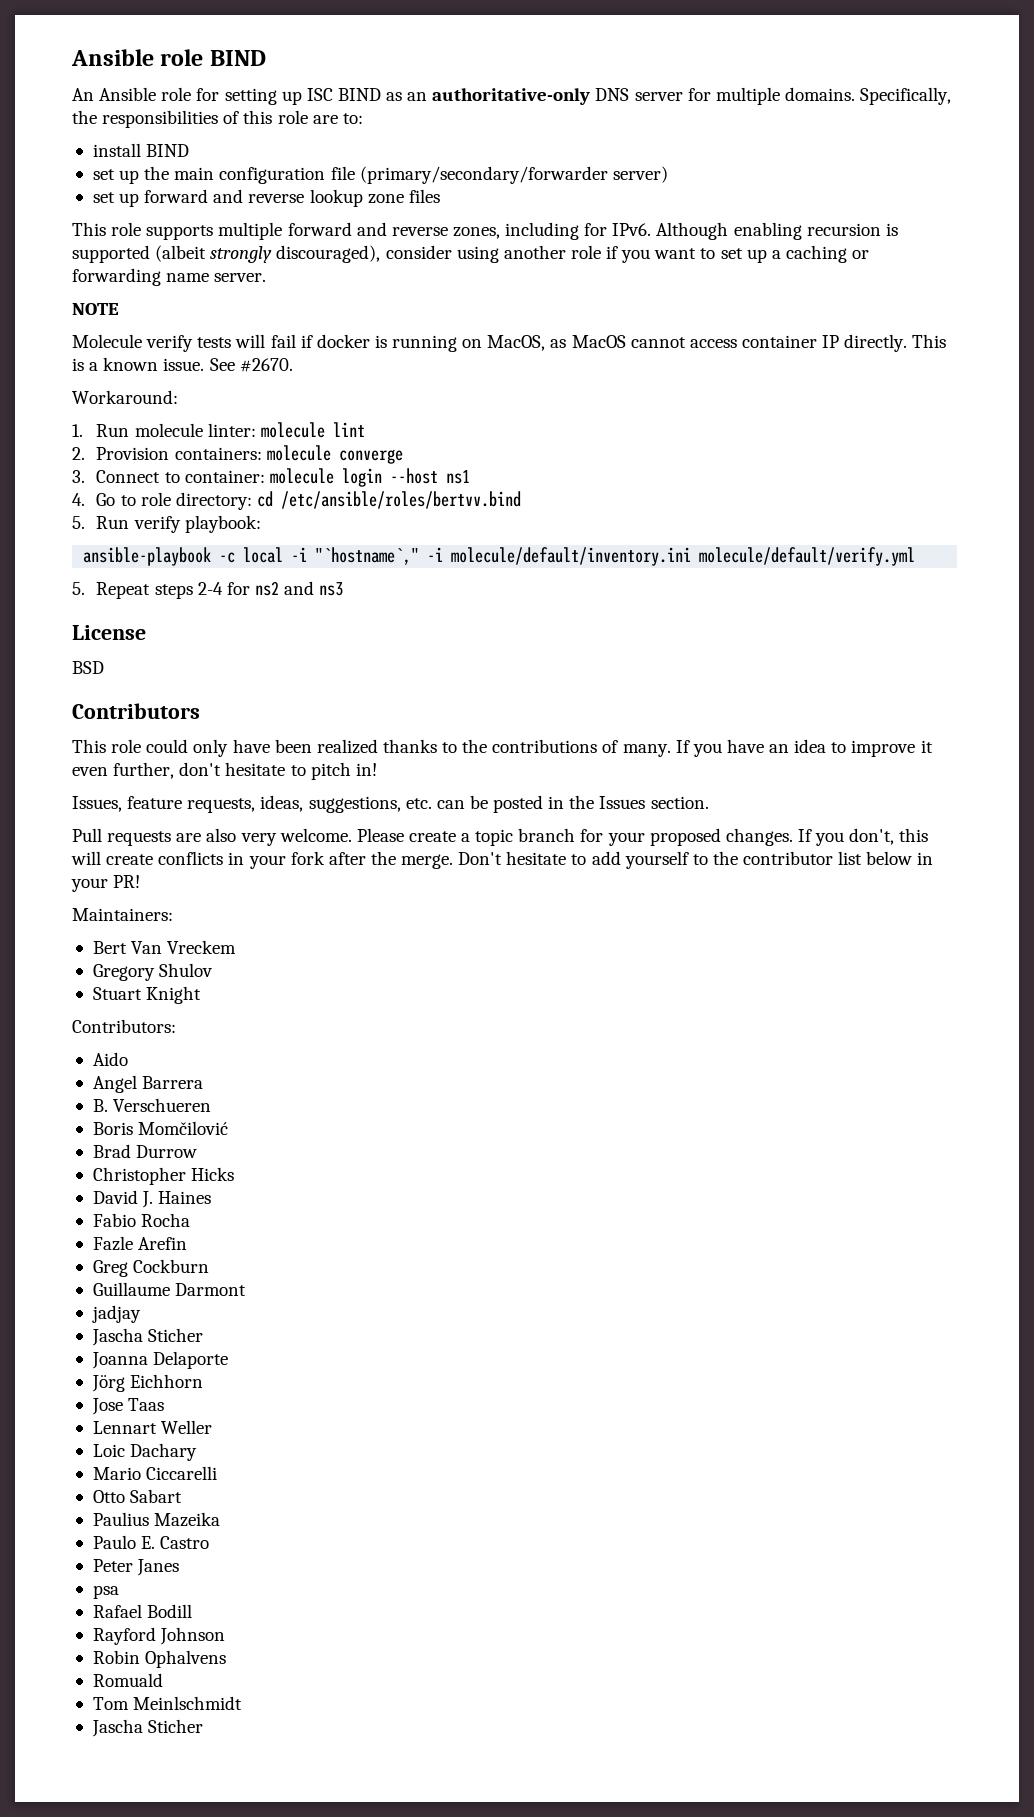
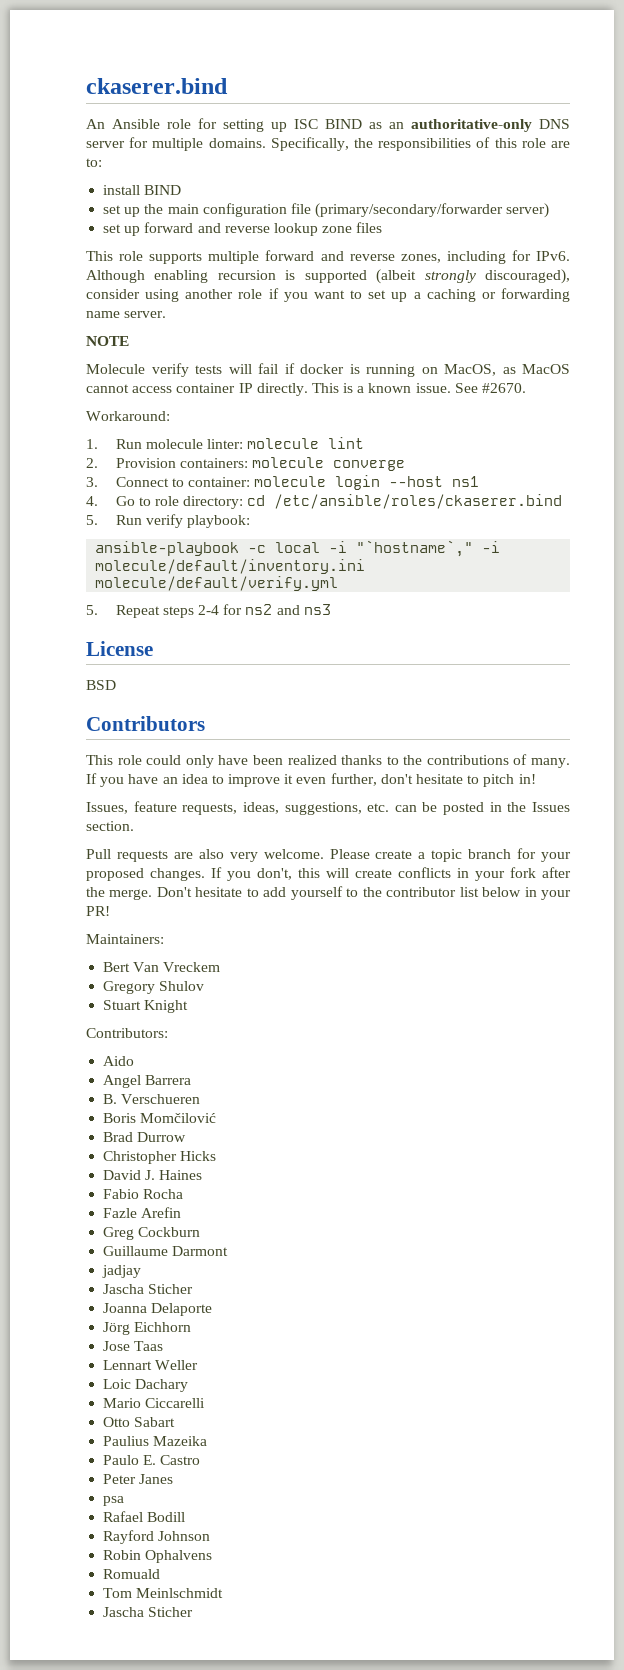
- Ansible role BIND
+ ckaserer.bind
- 4. Go to role directory: cd /etc/ansible/roles/bertvv.bind
+ 4. Go to role directory: cd /etc/ansible/roles/ckaserer.bind

